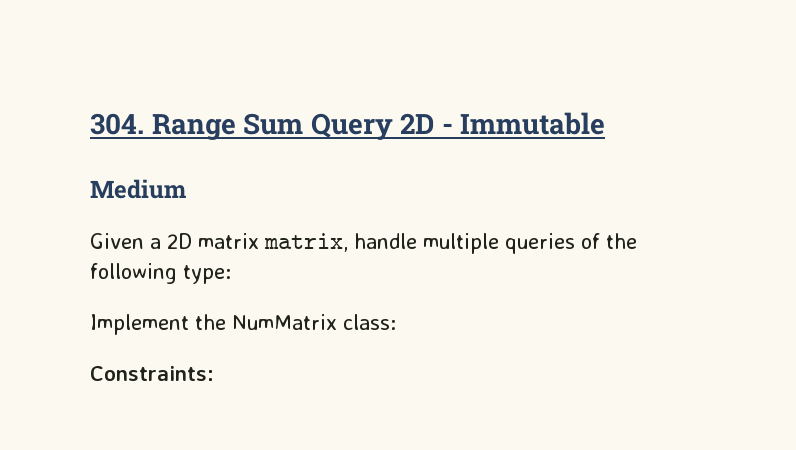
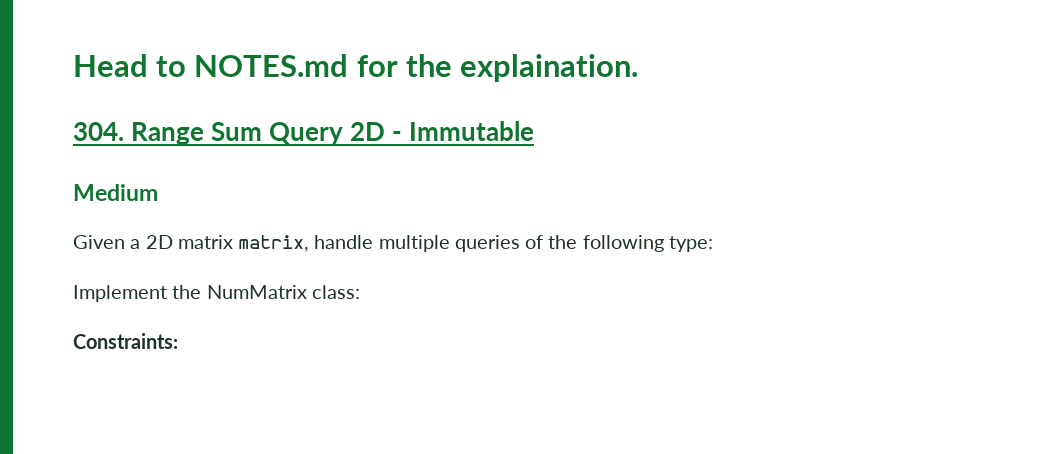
+ Head to NOTES.md for the explaination.

